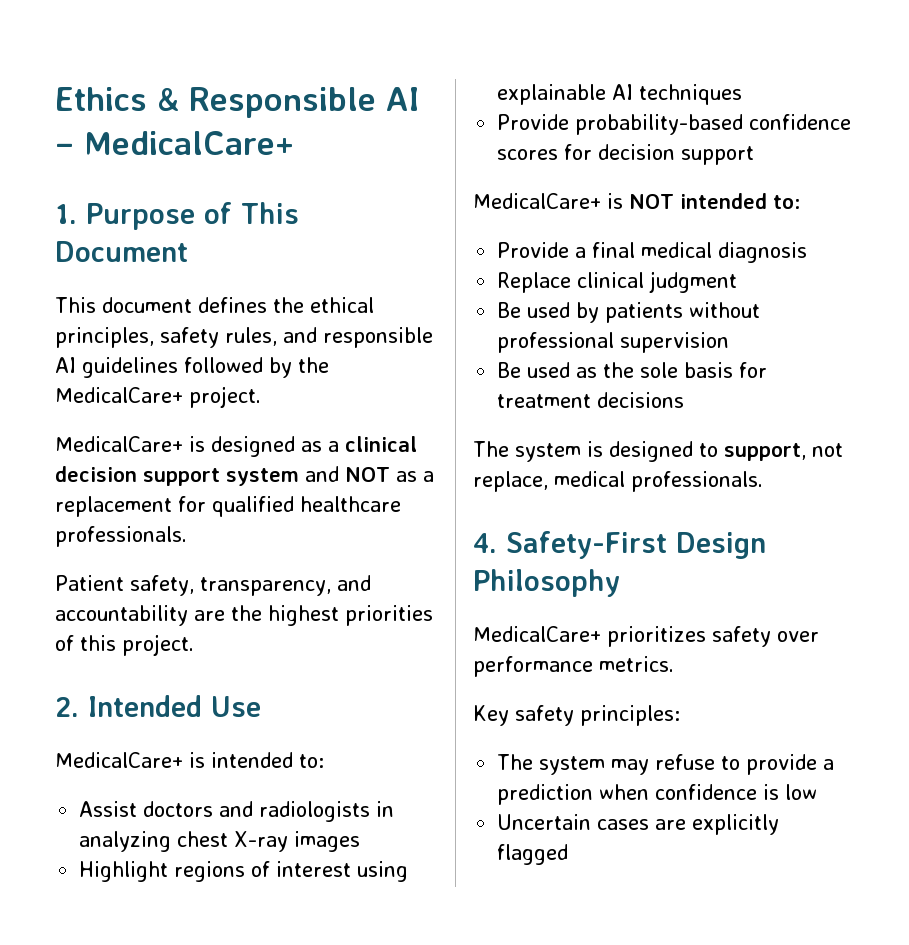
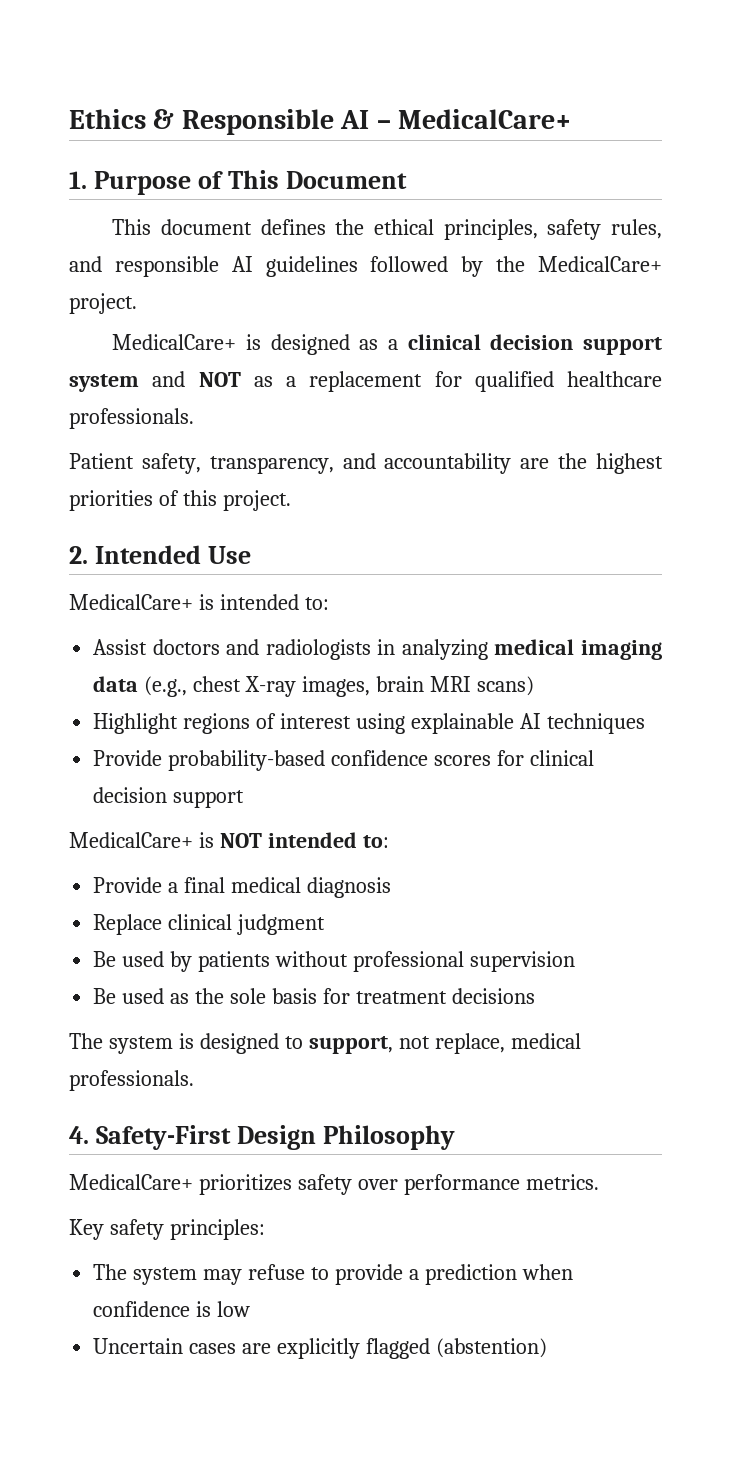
- Assist doctors and radiologists in analyzing chest X-ray images
+ Assist doctors and radiologists in analyzing medical imaging data (e.g., chest X-ray images, brain MRI scans)
- Provide probability-based confidence scores for decision support
+ Provide probability-based confidence scores for clinical decision support
- Uncertain cases are explicitly flagged
+ Uncertain cases are explicitly flagged (abstention)

